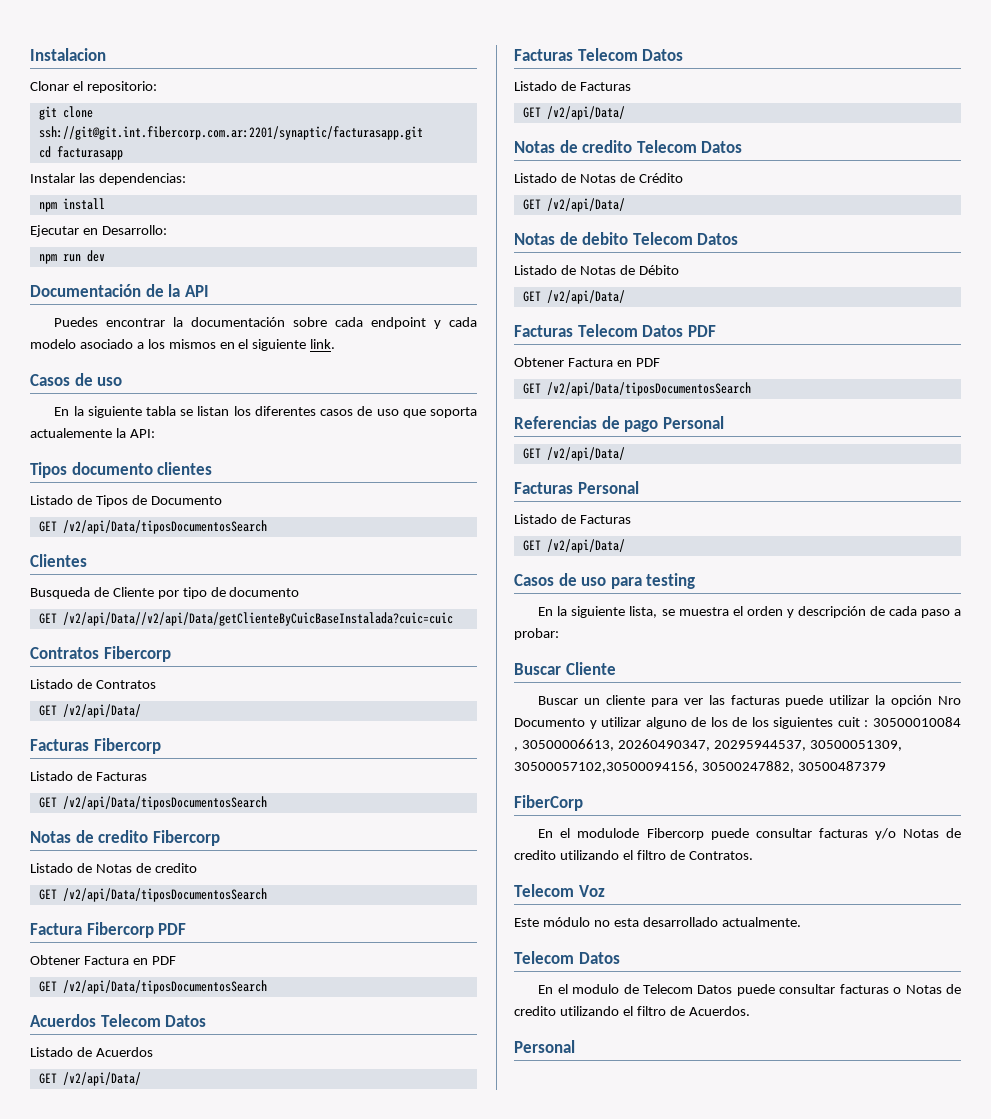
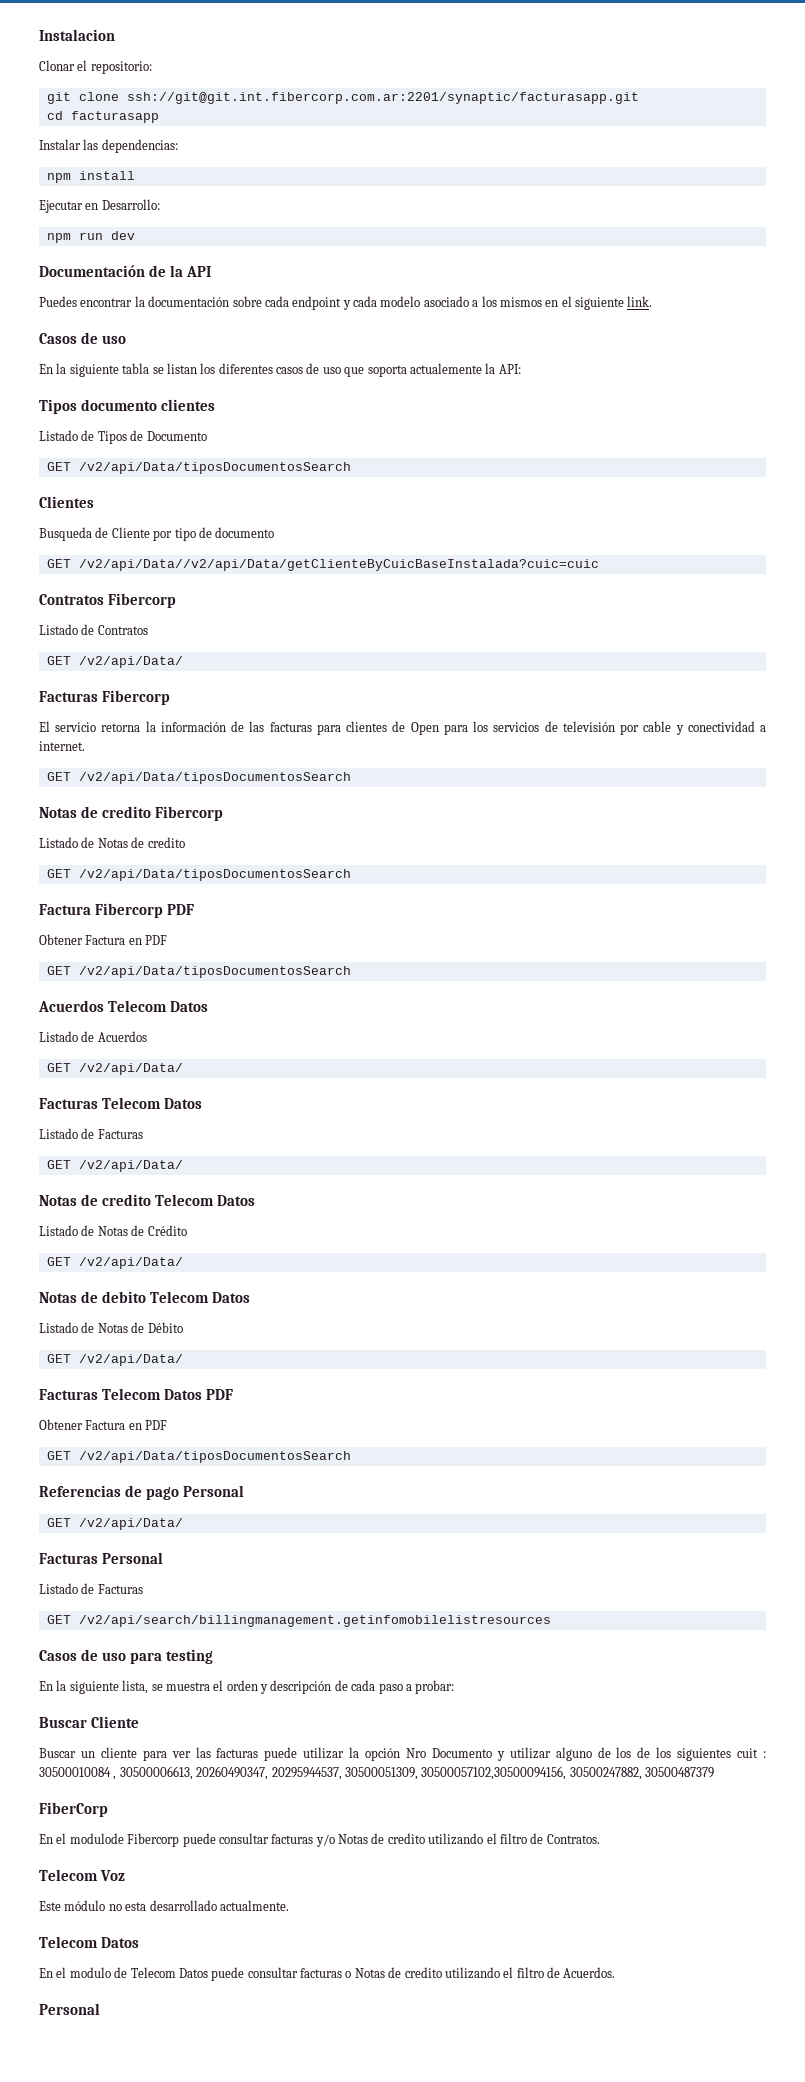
  Facturas Fibercorp
- Listado de Facturas
+ El servicio retorna la información de las facturas para clientes de Open para los servicios de televisión por cable y conectividad a internet.
  Facturas Personal
  Listado de Facturas
- GET /v2/api/Data/
+ GET /v2/api/search/billingmanagement.getinfomobilelistresources

